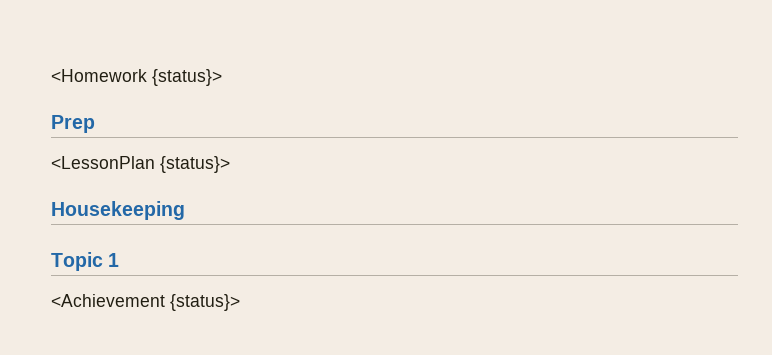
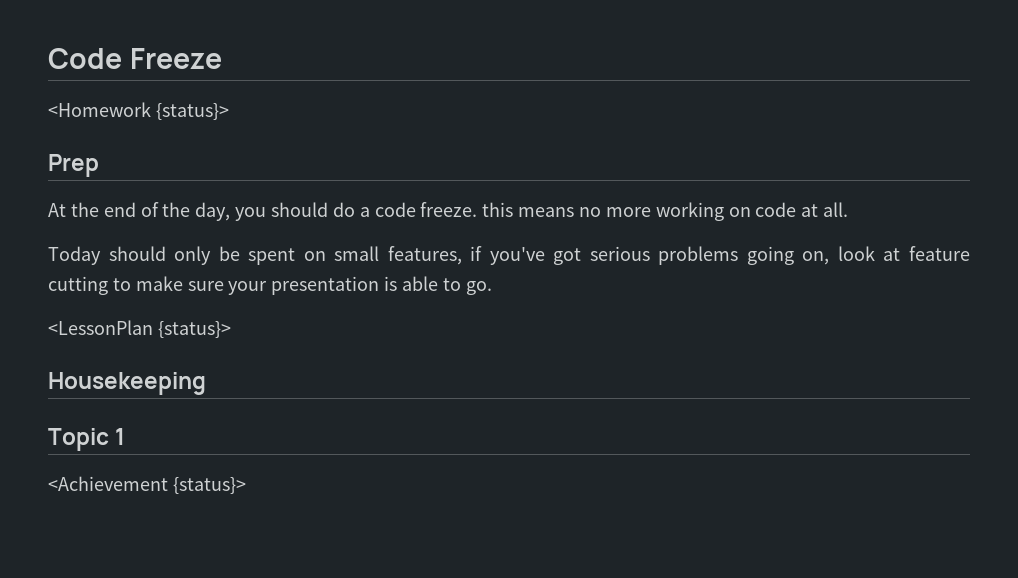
+ Code Freeze
+ At the end of the day, you should do a code freeze. this means no more working on code at all.
+ Today should only be spent on small features, if you've got serious problems going on, look at feature cutting to make sure your presentation is able to go.

